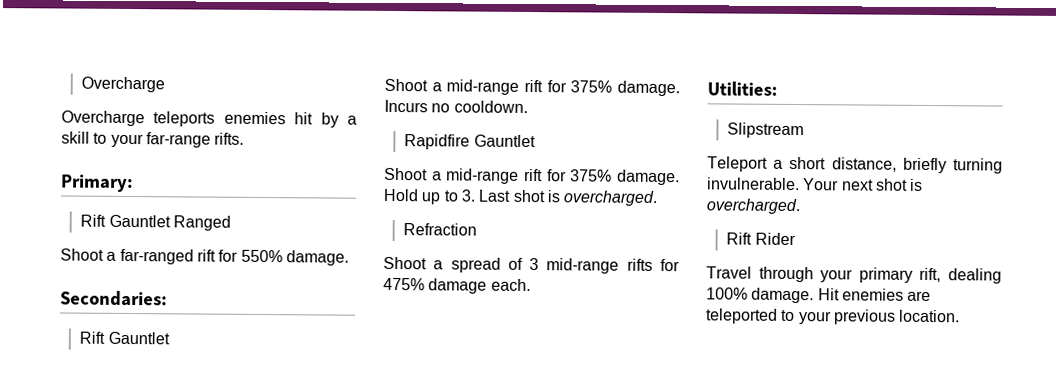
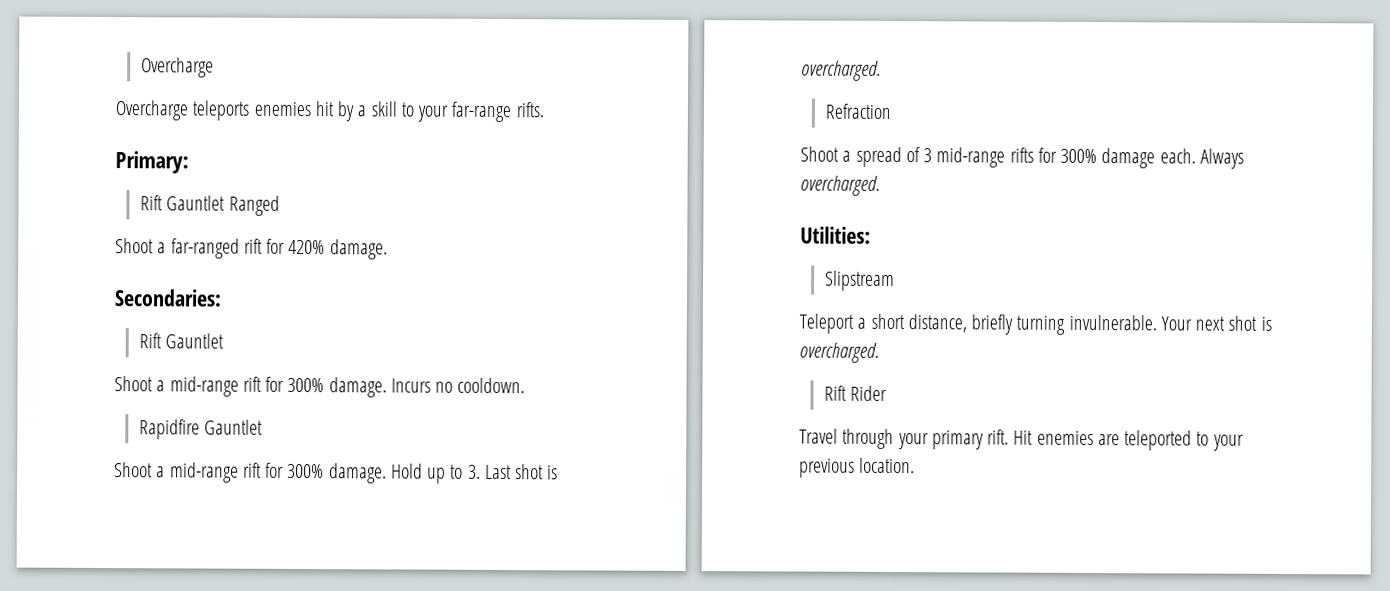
- Shoot a far-ranged rift for 550% damage.
+ Shoot a far-ranged rift for 420% damage.
  Secondaries:
  Rift Gauntlet
- Shoot a mid-range rift for 375% damage.
+ Shoot a mid-range rift for 300% damage.
  Rapidfire Gauntlet
- Shoot a mid-range rift for 375% damage.
+ Shoot a mid-range rift for 300% damage.
- Shoot a spread of 3 mid-range rifts for 475% damage each.
+ Shoot a spread of 3 mid-range rifts for 300% damage each. Always overcharged.
- Travel through your primary rift, dealing 100% damage.
+ Travel through your primary rift.

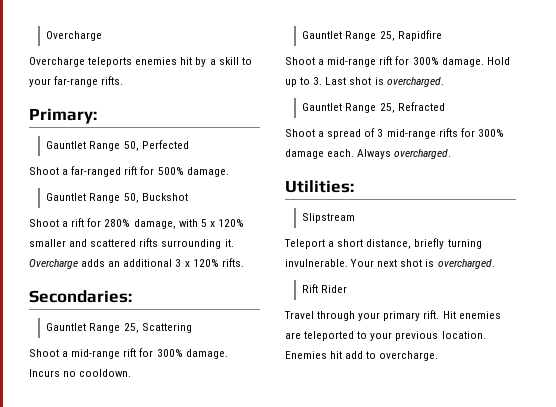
- Rift Gauntlet Ranged
+ Gauntlet Range 50, Perfected
- Shoot a far-ranged rift for 420% damage.
+ Shoot a far-ranged rift for 500% damage.
+ Gauntlet Range 50, Buckshot
+ Shoot a rift for 280% damage, with 5 x 120% smaller and scattered rifts surrounding it. Overcharge adds an additional 3 x 120% rifts.
  Secondaries:
- Rift Gauntlet
+ Gauntlet Range 25, Scattering
- Rapidfire Gauntlet
+ Gauntlet Range 25, Rapidfire
- Refraction
+ Gauntlet Range 25, Refracted
+ Enemies hit add to overcharge.

